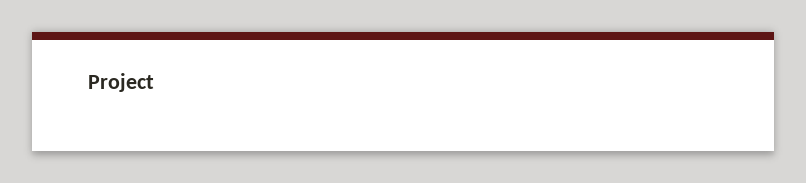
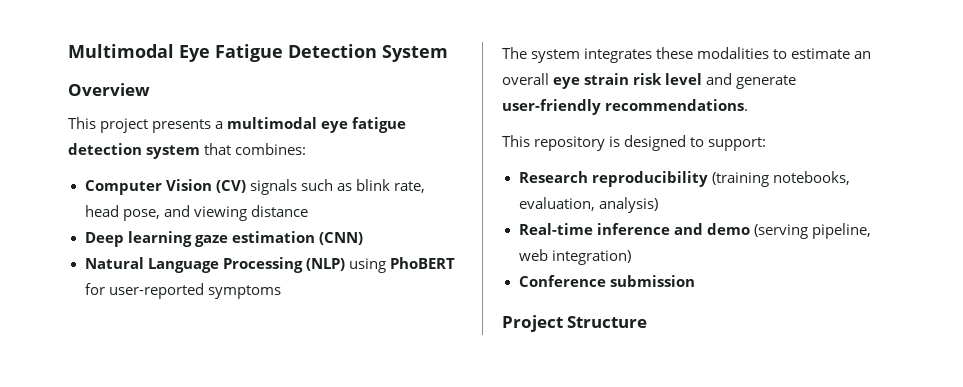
- Project
+ Multimodal Eye Fatigue Detection System
+ Overview
+ This project presents a multimodal eye fatigue detection system that combines:
+ Computer Vision (CV) signals such as blink rate, head pose, and viewing distance
+ Deep learning gaze estimation (CNN)
+ Natural Language Processing (NLP) using PhoBERT for user-reported symptoms
+ The system integrates these modalities to estimate an overall eye strain risk level and generate user-friendly recommendations.
+ This repository is designed to support:
+ Research reproducibility (training notebooks, evaluation, analysis)
+ Real-time inference and demo (serving pipeline, web integration)
+ Conference submission
+ Project Structure

